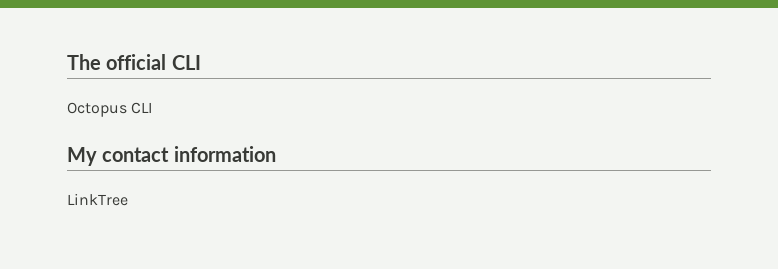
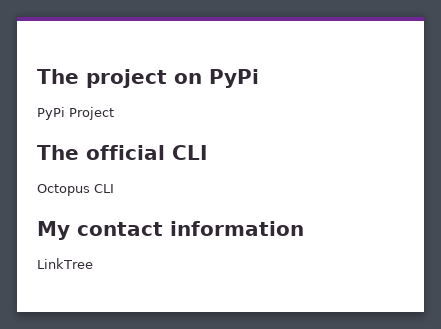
+ The project on PyPi
+ PyPi Project

